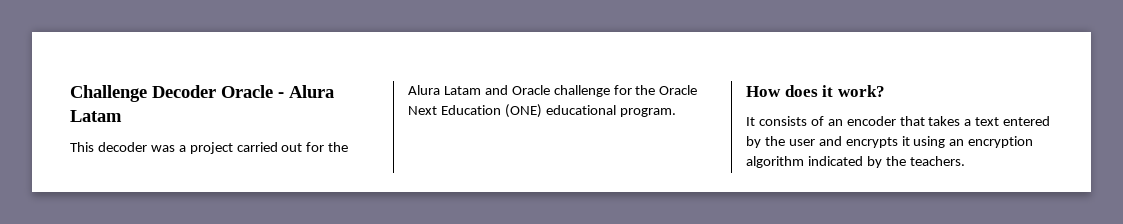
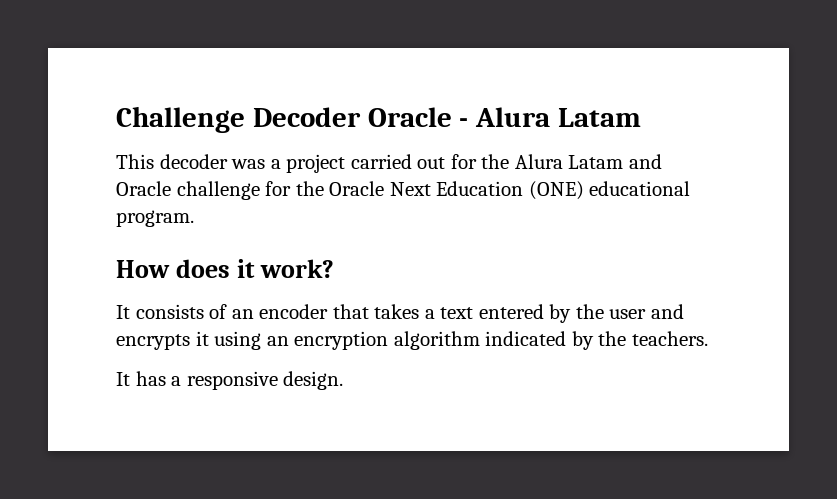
+ It has a responsive design.

